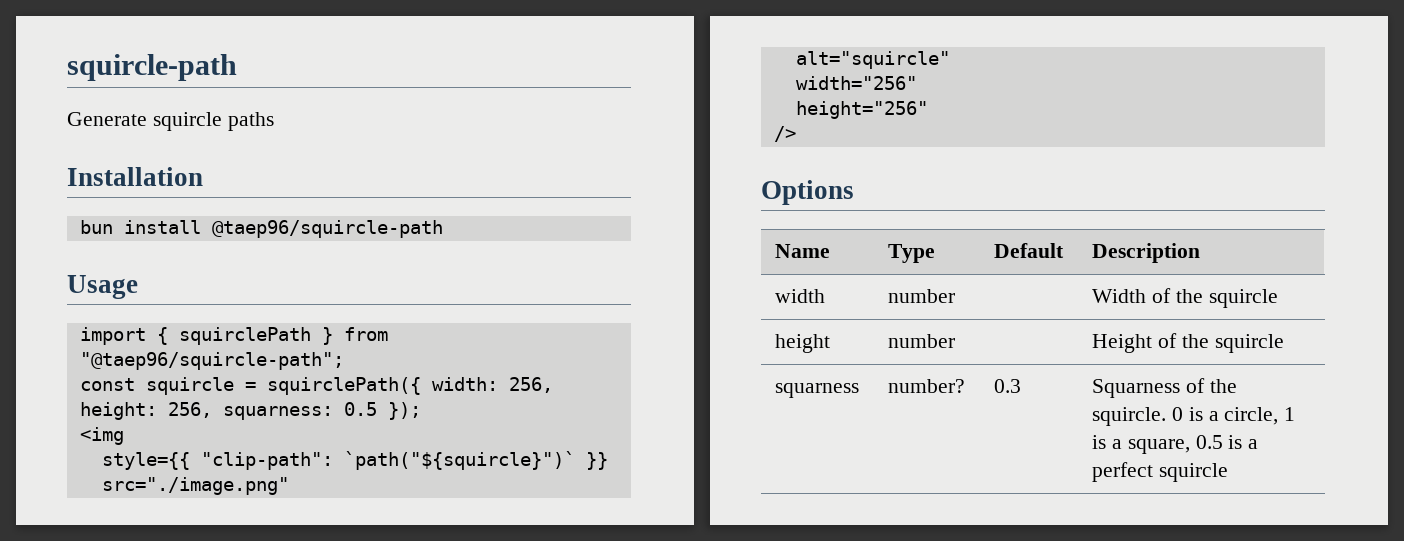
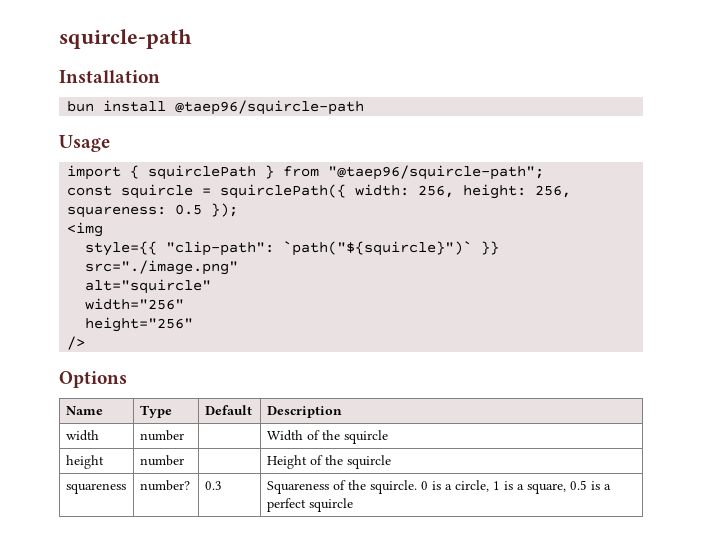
- Generate squircle paths
- const squircle = squirclePath({ width: 256, height: 256, squarness: 0.5 });
+ const squircle = squirclePath({ width: 256, height: 256, squareness: 0.5 });
- squarness | number? | 0.3 | Squarness of the squircle. 0 is a circle, 1 is a square, 0.5 is a perfect squircle
+ squareness | number? | 0.3 | Squareness of the squircle. 0 is a circle, 1 is a square, 0.5 is a perfect squircle

